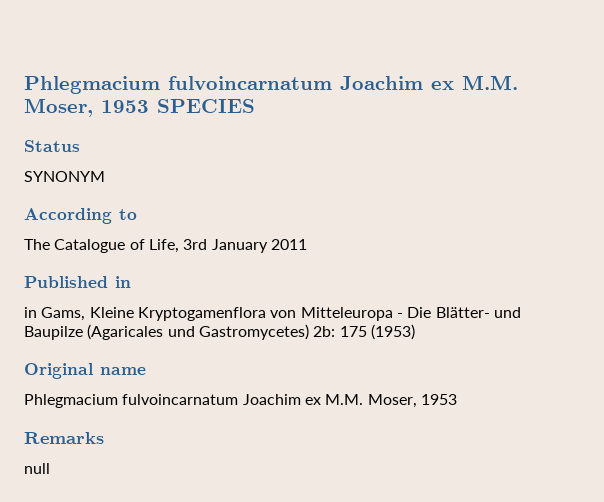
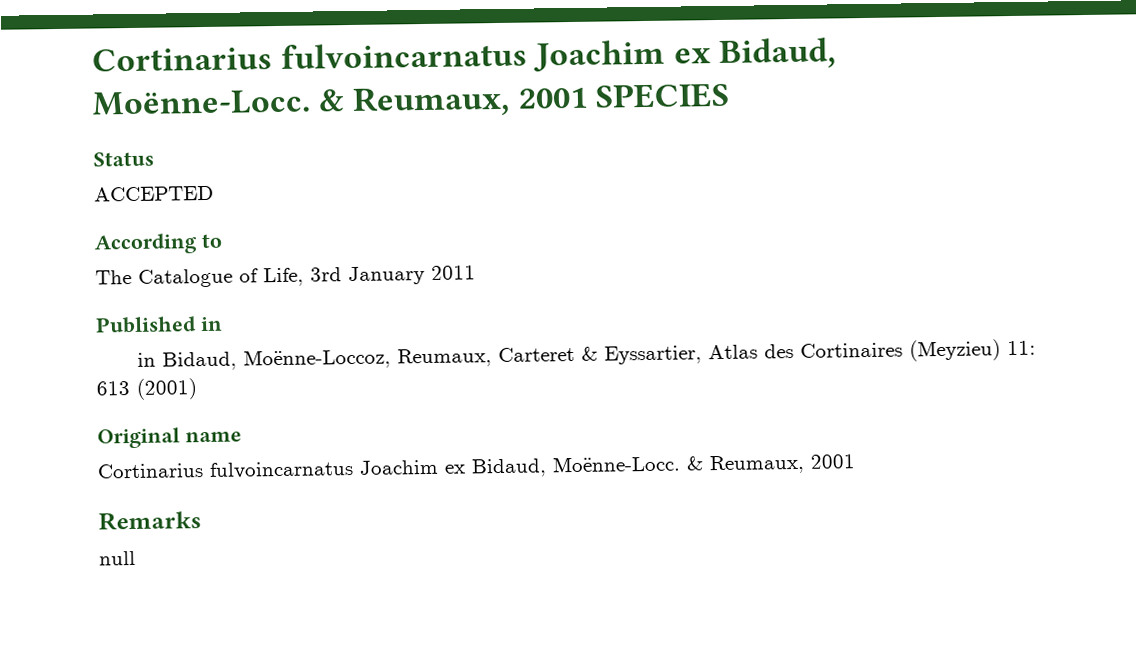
- Phlegmacium fulvoincarnatum Joachim ex M.M. Moser, 1953 SPECIES
+ Cortinarius fulvoincarnatus Joachim ex Bidaud, Moënne-Locc. & Reumaux, 2001 SPECIES
- SYNONYM
+ ACCEPTED
- in Gams, Kleine Kryptogamenflora von Mitteleuropa - Die Blätter- und Baupilze (Agaricales und Gastromycetes) 2b: 175 (1953)
+ in Bidaud, Moënne-Loccoz, Reumaux, Carteret & Eyssartier, Atlas des Cortinaires (Meyzieu) 11: 613 (2001)
  Original name
- Phlegmacium fulvoincarnatum Joachim ex M.M. Moser, 1953
+ Cortinarius fulvoincarnatus Joachim ex Bidaud, Moënne-Locc. & Reumaux, 2001

